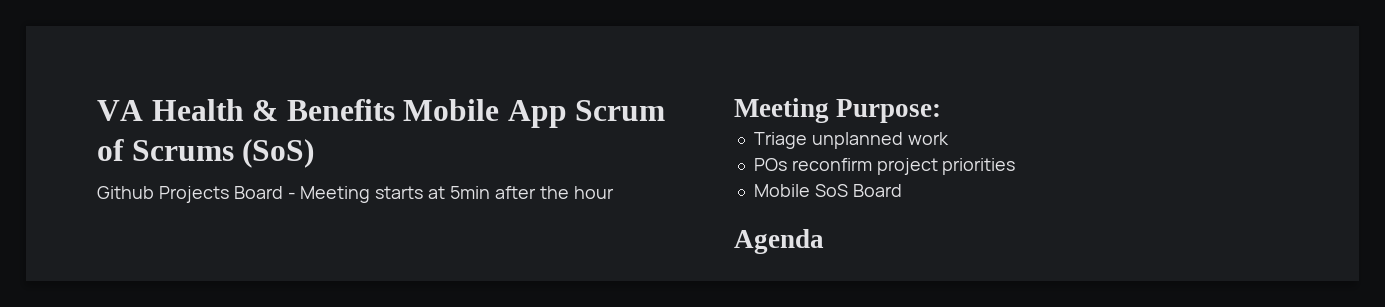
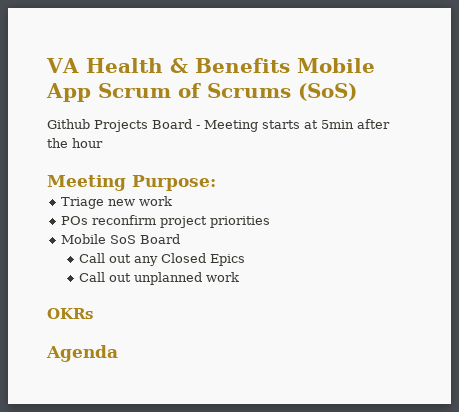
- Triage unplanned work
+ Triage new work
+ Call out any Closed Epics
+ Call out unplanned work
+ OKRs

